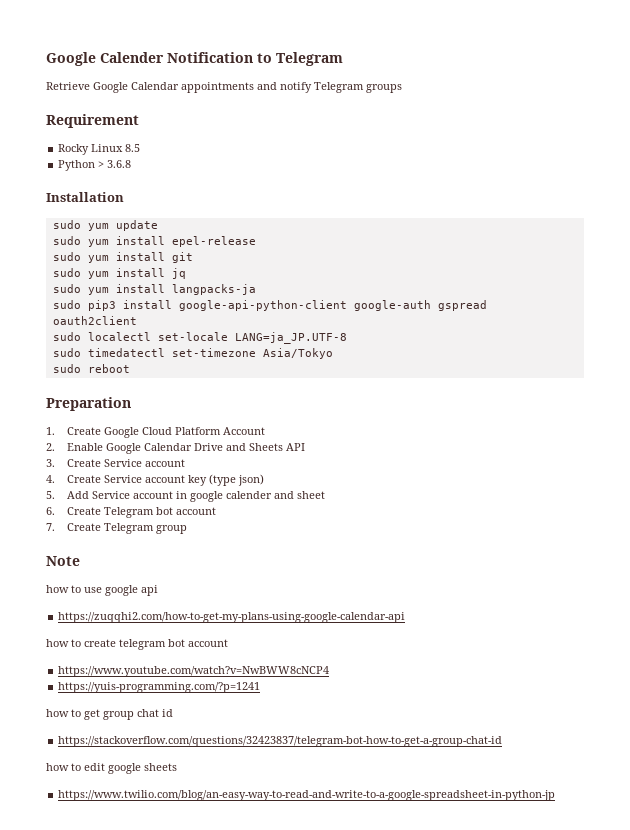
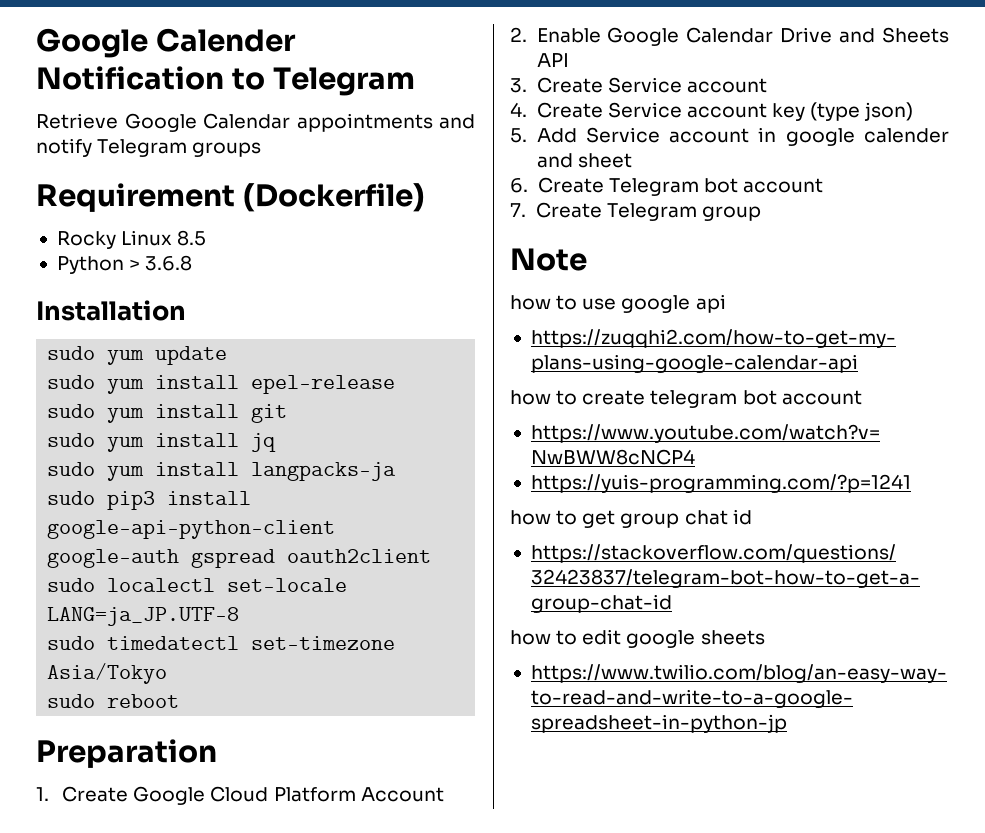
- Requirement
+ Requirement (Dockerfile)

